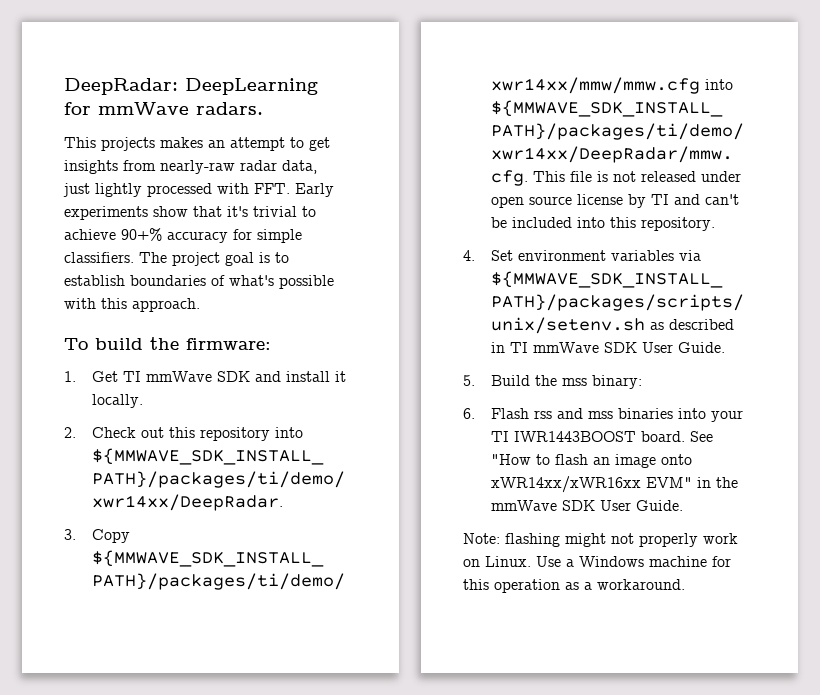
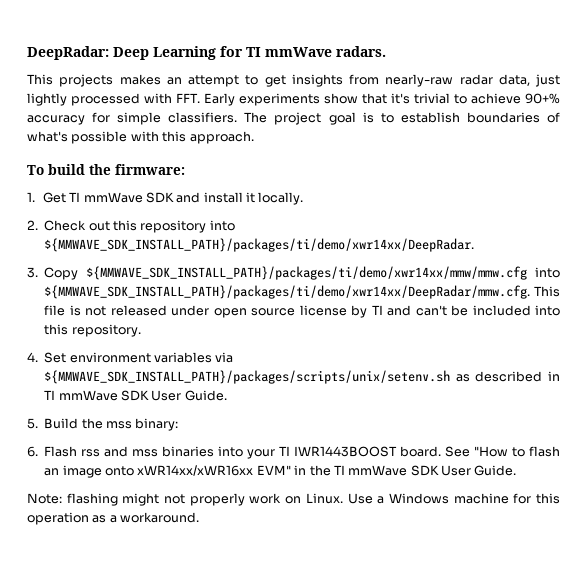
- DeepRadar: DeepLearning for mmWave radars.
+ DeepRadar: Deep Learning for TI mmWave radars.
- See "How to flash an image onto xWR14xx/xWR16xx EVM" in the mmWave SDK User Guide.
+ See "How to flash an image onto xWR14xx/xWR16xx EVM" in the TI mmWave SDK User Guide.

